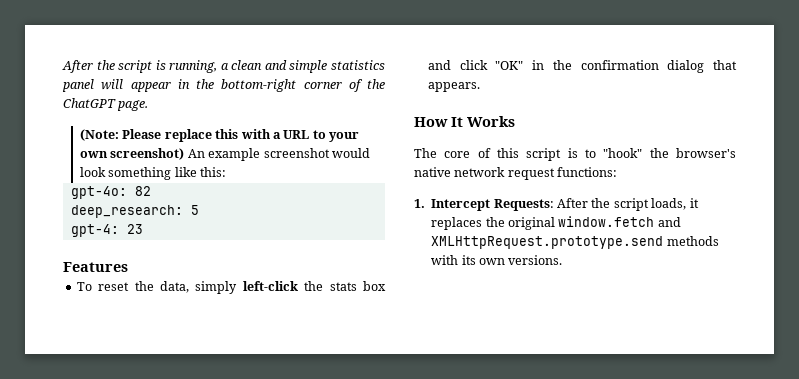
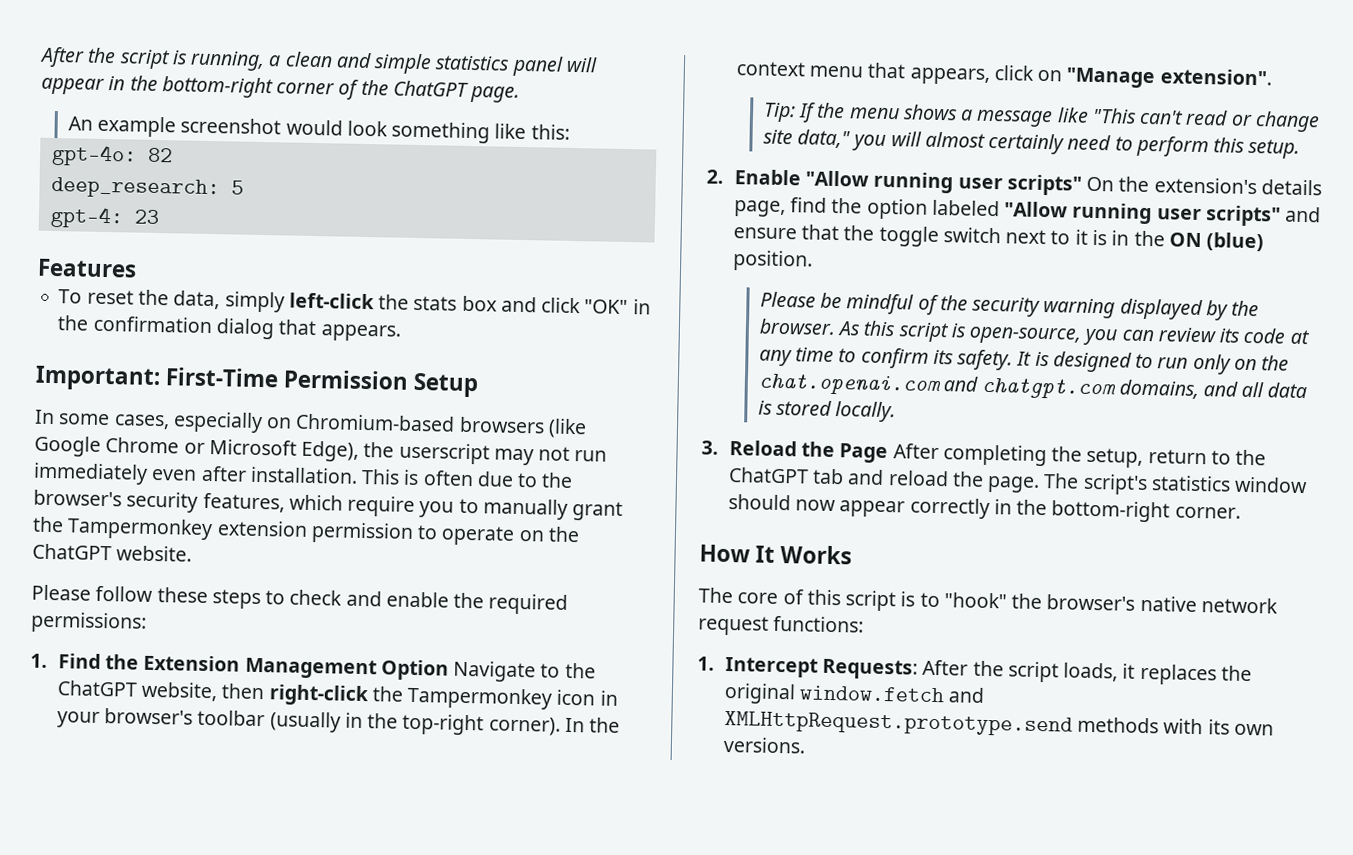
- (Note: Please replace this with a URL to your own screenshot) An example screenshot would look something like this:
+ An example screenshot would look something like this:
+ Important: First-Time Permission Setup
+ In some cases, especially on Chromium-based browsers (like Google Chrome or Microsoft Edge), the userscript may not run immediately even after installation. This is often due to the browser's security features, which require you to manually grant the Tampermonkey extension permission to operate on the ChatGPT website.
+ Please follow these steps to check and enable the required permissions:
+ 1. Find the Extension Management Option Navigate to the ChatGPT website, then right-click the Tampermonkey icon in your browser's toolbar (usually in the top-right corner). In the context menu that appears, click on "Manage extension".
+ Tip: If the menu shows a message like "This can't read or change site data," you will almost certainly need to perform this setup.
+ 2. Enable "Allow running user scripts" On the extension's details page, find the option labeled "Allow running user scripts" and ensure that the toggle switch next to it is in the ON (blue) position.
+ Please be mindful of the security warning displayed by the browser. As this script is open-source, you can review its code at any time to confirm its safety. It is designed to run only on the chat.openai.com and chatgpt.com domains, and all data is stored locally.
+ 3. Reload the Page After completing the setup, return to the ChatGPT tab and reload the page. The script's statistics window should now appear correctly in the bottom-right corner.

